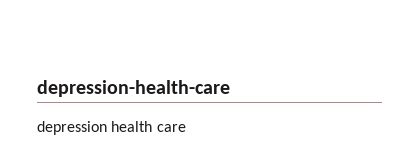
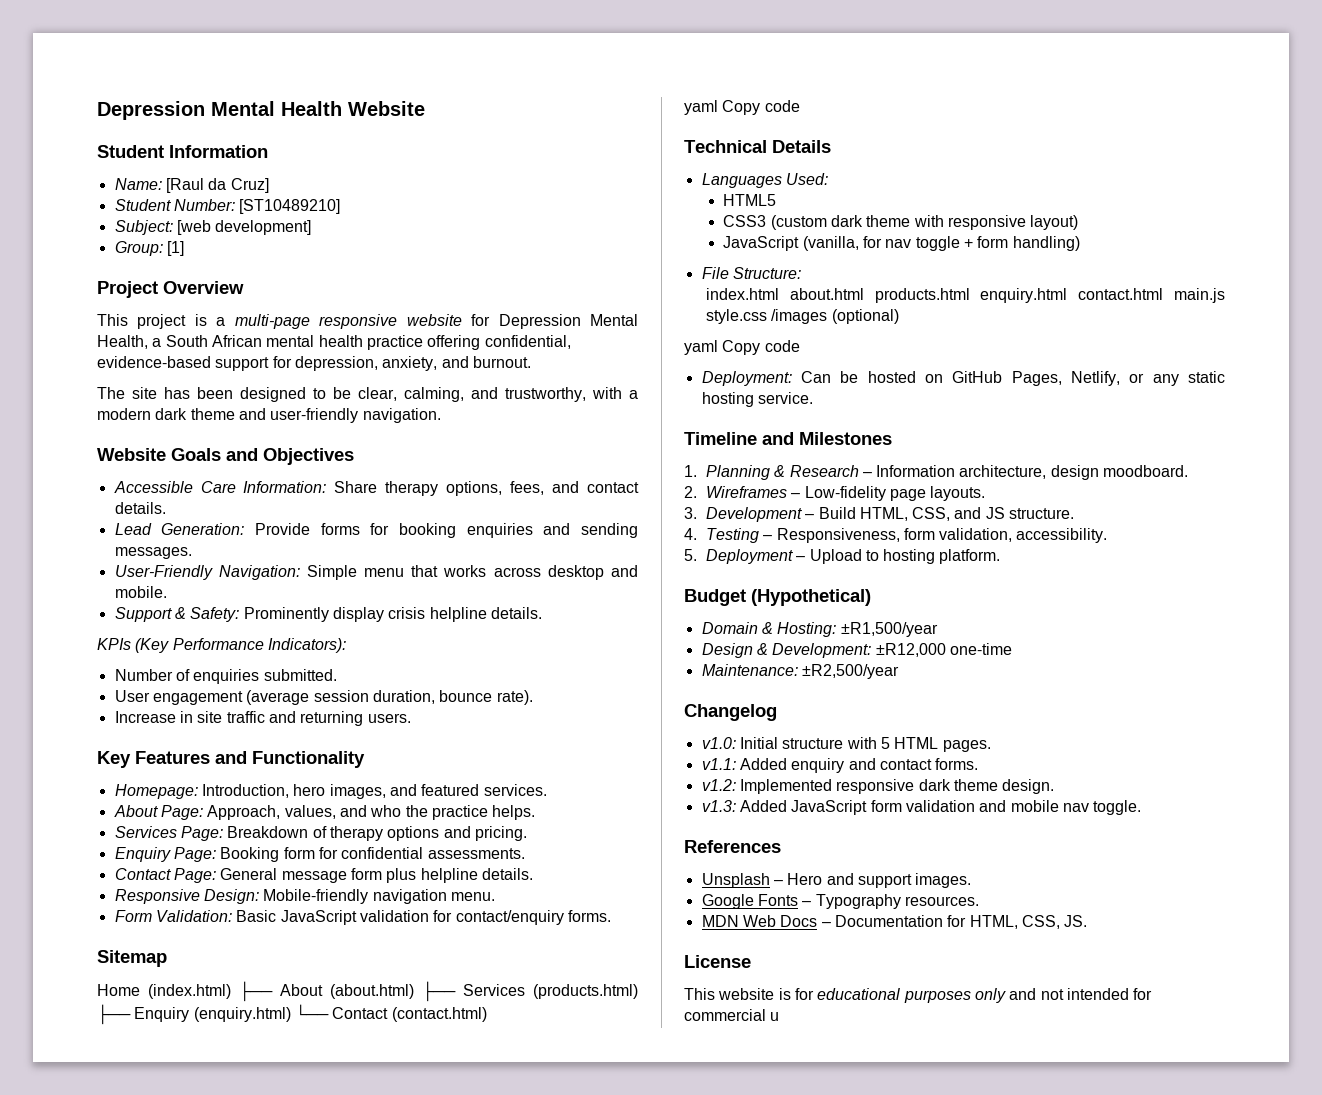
- depression-health-care
- depression health care
+ Depression Mental Health Website
+ Student Information
+ Name: [Raul da Cruz]
+ Student Number: [ST10489210]
+ Subject: [web development]
+ Group: [1]
+ Project Overview
+ This project is a multi-page responsive website for Depression Mental Health, a South African mental health practice offering confidential, evidence-based support for depression, anxiety, and burnout.
+ The site has been designed to be clear, calming, and trustworthy, with a modern dark theme and user-friendly navigation.
+ Website Goals and Objectives
+ Accessible Care Information: Share therapy options, fees, and contact details.
+ Lead Generation: Provide forms for booking enquiries and sending messages.
+ User-Friendly Navigation: Simple menu that works across desktop and mobile.
+ Support & Safety: Prominently display crisis helpline details.
+ KPIs (Key Performance Indicators):
+ Number of enquiries submitted.
+ User engagement (average session duration, bounce rate).
+ Increase in site traffic and returning users.
+ Key Features and Functionality
+ Homepage: Introduction, hero images, and featured services.
+ About Page: Approach, values, and who the practice helps.
+ Services Page: Breakdown of therapy options and pricing.
+ Enquiry Page: Booking form for confidential assessments.
+ Contact Page: General message form plus helpline details.
+ Responsive Design: Mobile-friendly navigation menu.
+ Form Validation: Basic JavaScript validation for contact/enquiry forms.
+ Sitemap
+ Home (index.html) ├── About (about.html) ├── Services (products.html) ├── Enquiry (enquiry.html) └── Contact (contact.html)
+ yaml Copy code
+ Technical Details
+ Languages Used:
+ HTML5
+ CSS3 (custom dark theme with responsive layout)
+ JavaScript (vanilla, for nav toggle + form handling)
+ File Structure:
+ index.html about.html products.html enquiry.html contact.html main.js style.css /images (optional)
+ yaml Copy code
+ Deployment: Can be hosted on GitHub Pages, Netlify, or any static hosting service.
+ Timeline and Milestones
+ 1. Planning & Research – Information architecture, design moodboard.
+ 2. Wireframes – Low-fidelity page layouts.
+ 3. Development – Build HTML, CSS, and JS structure.
+ 4. Testing – Responsiveness, form validation, accessibility.
+ 5. Deployment – Upload to hosting platform.
+ Budget (Hypothetical)
+ Domain & Hosting: ±R1,500/year
+ Design & Development: ±R12,000 one-time
+ Maintenance: ±R2,500/year
+ Changelog
+ v1.0: Initial structure with 5 HTML pages.
+ v1.1: Added enquiry and contact forms.
+ v1.2: Implemented responsive dark theme design.
+ v1.3: Added JavaScript form validation and mobile nav toggle.
+ References
+ Unsplash – Hero and support images.
+ Google Fonts – Typography resources.
+ MDN Web Docs – Documentation for HTML, CSS, JS.
+ License
+ This website is for educational purposes only and not intended for commercial u

